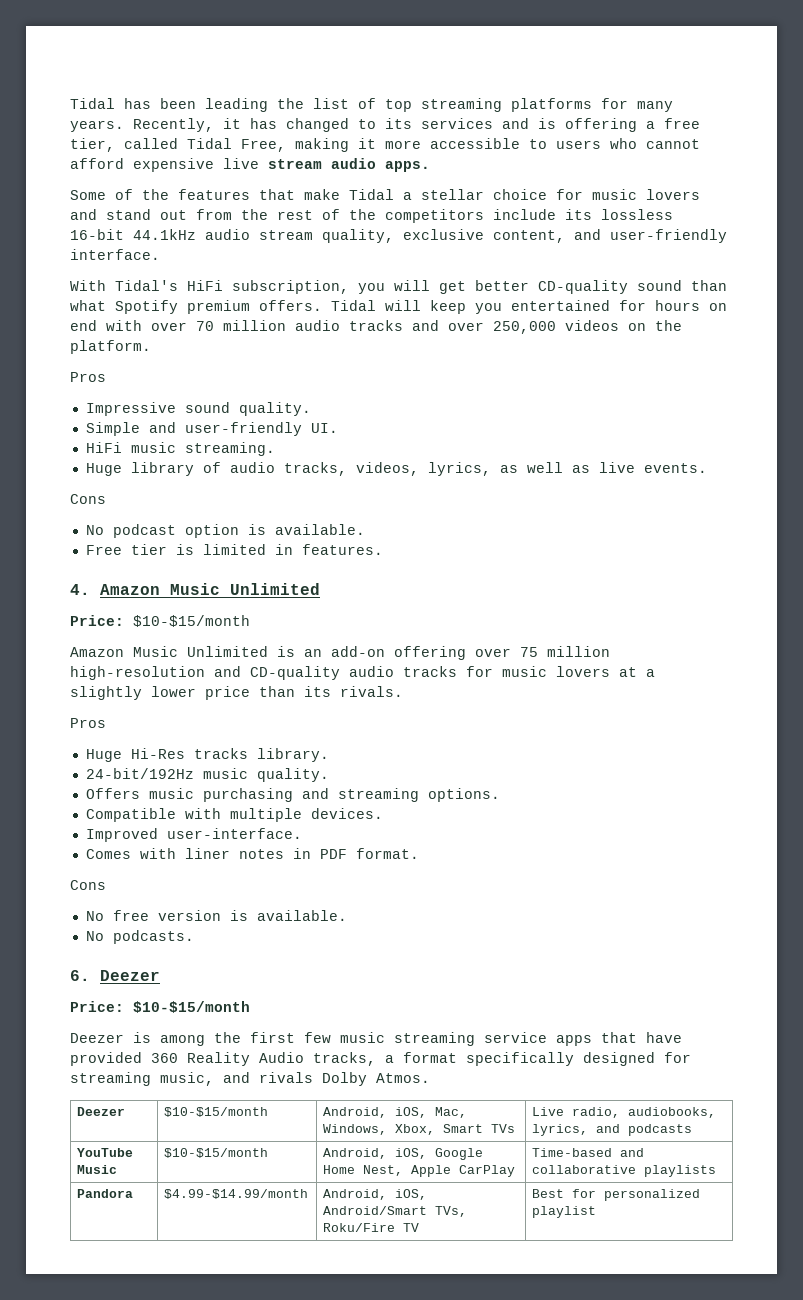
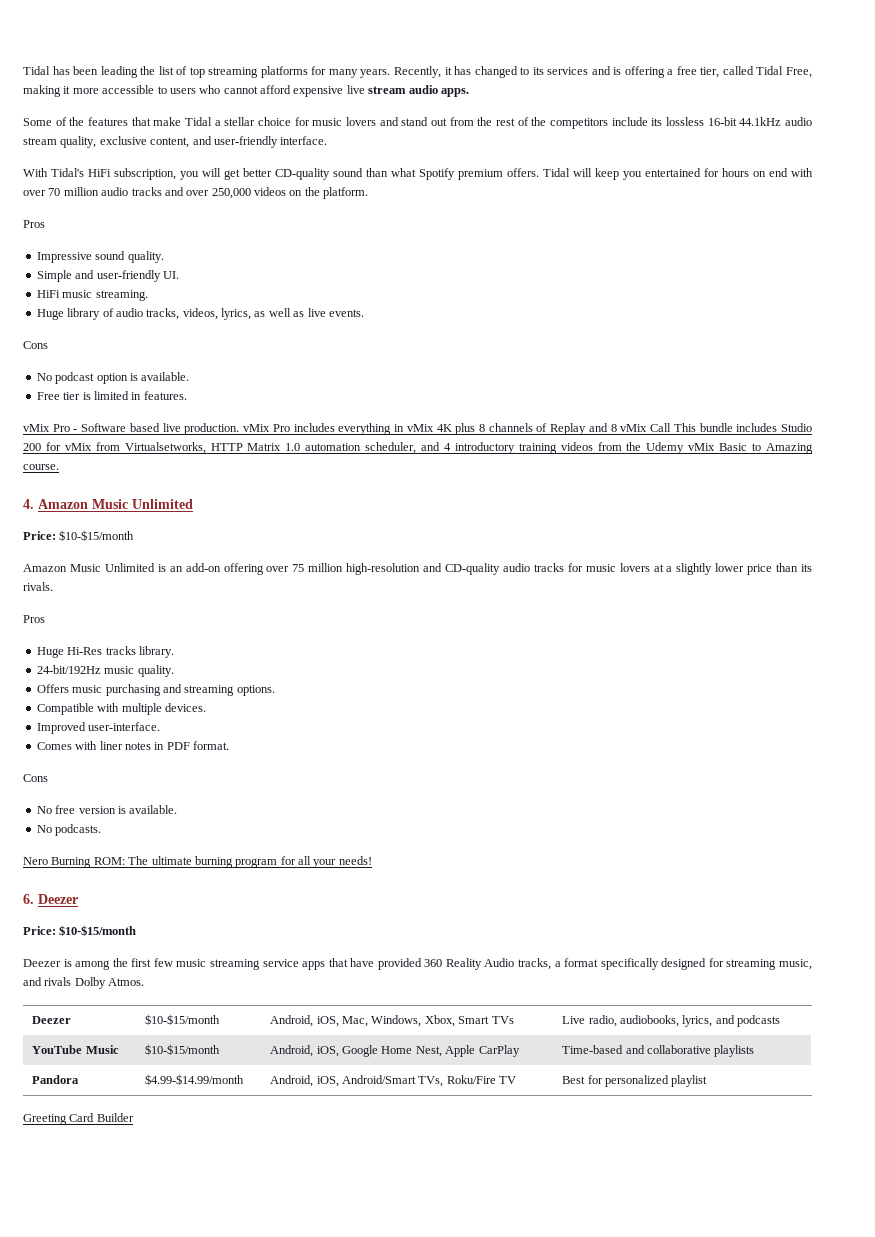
+ vMix Pro - Software based live production. vMix Pro includes everything in vMix 4K plus 8 channels of Replay and 8 vMix Call This bundle includes Studio 200 for vMix from Virtualsetworks, HTTP Matrix 1.0 automation scheduler, and 4 introductory training videos from the Udemy vMix Basic to Amazing course.
+ Nero Burning ROM: The ultimate burning program for all your needs!
+ Greeting Card Builder

